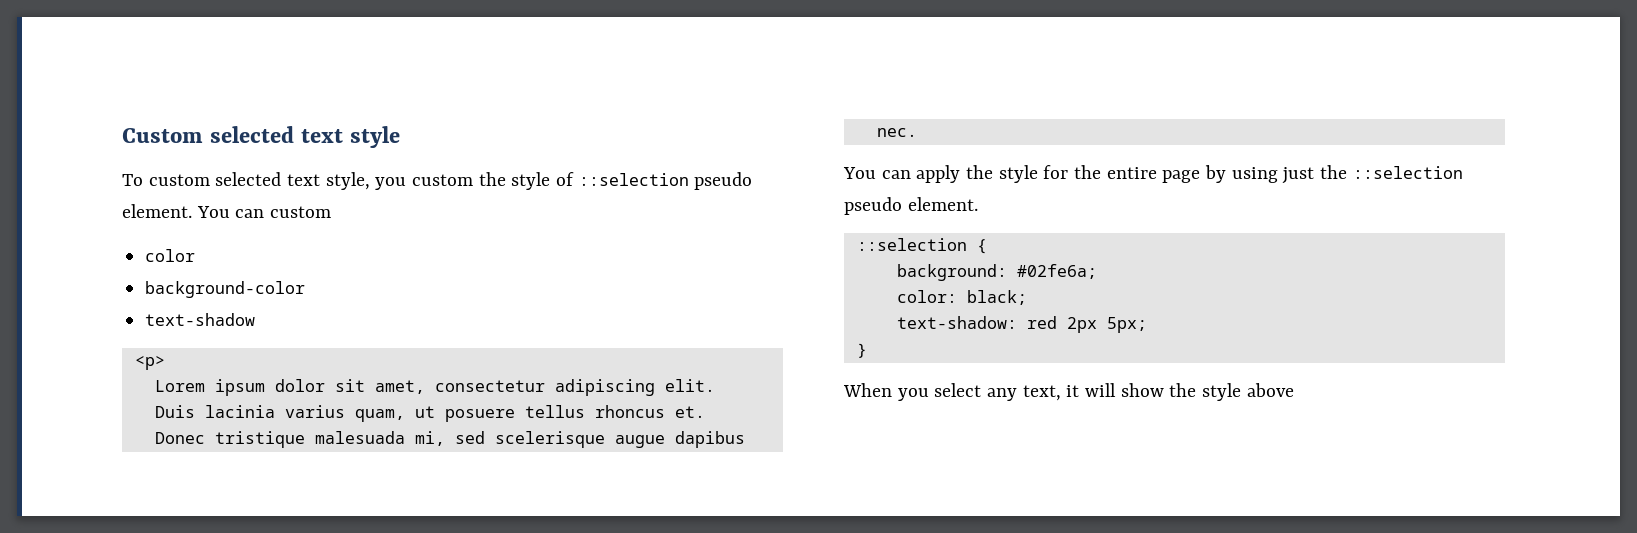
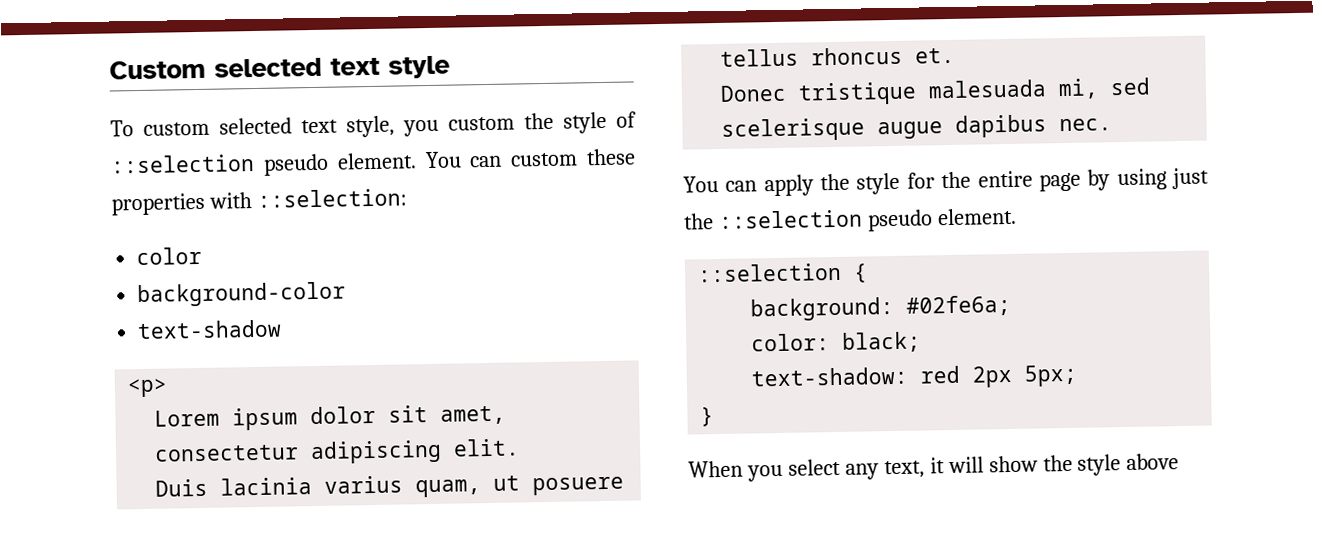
- You can custom
+ You can custom these properties with ::selection:

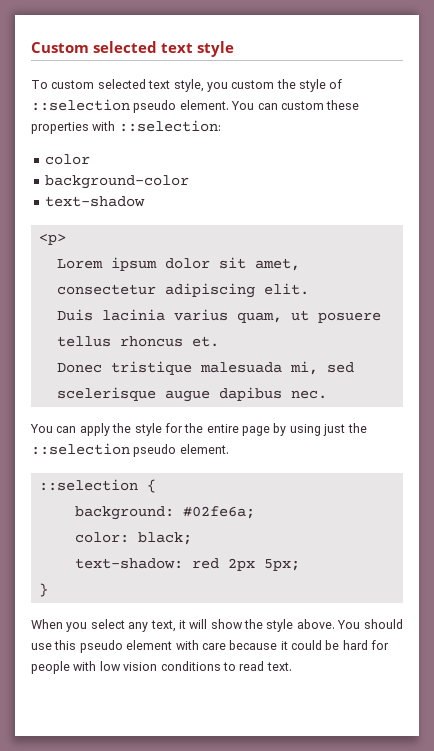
- When you select any text, it will show the style above
+ When you select any text, it will show the style above. You should use this pseudo element with care because it could be hard for people with low vision conditions to read text.

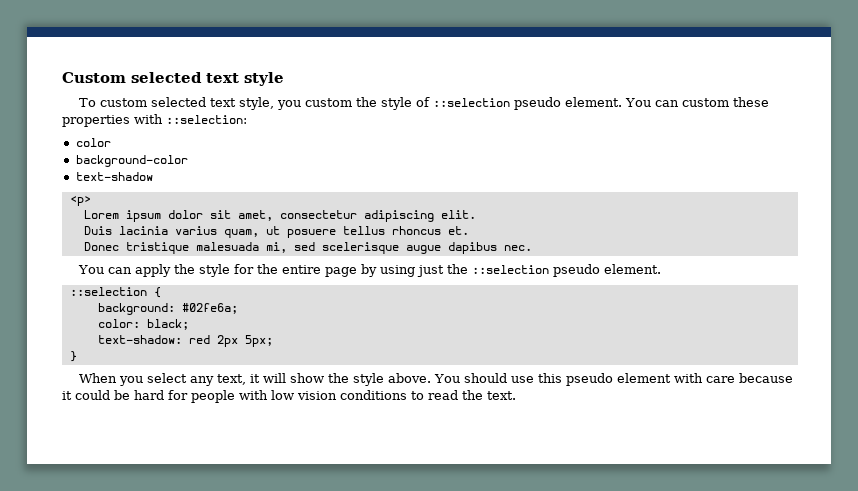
- You should use this pseudo element with care because it could be hard for people with low vision conditions to read text.
+ You should use this pseudo element with care because it could be hard for people with low vision conditions to read the text.

